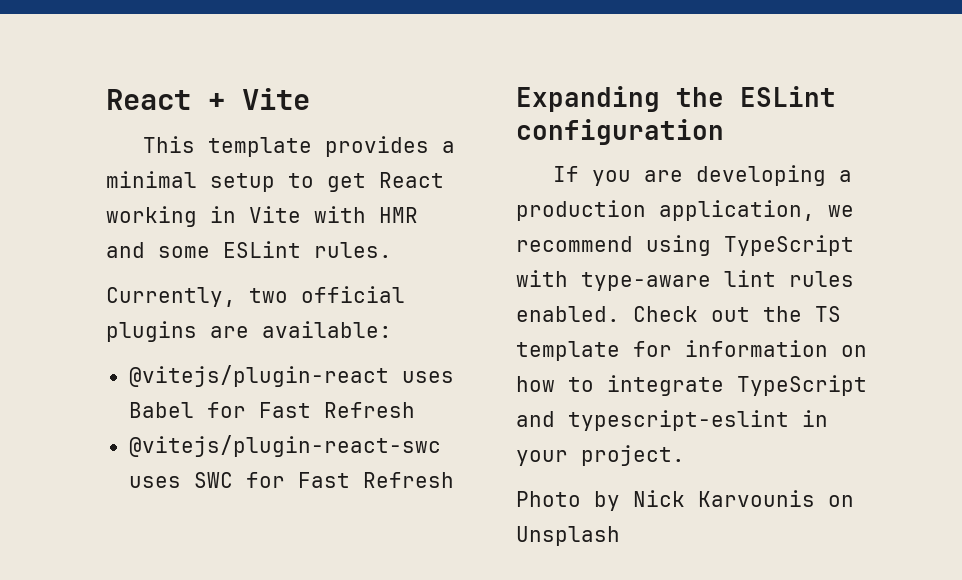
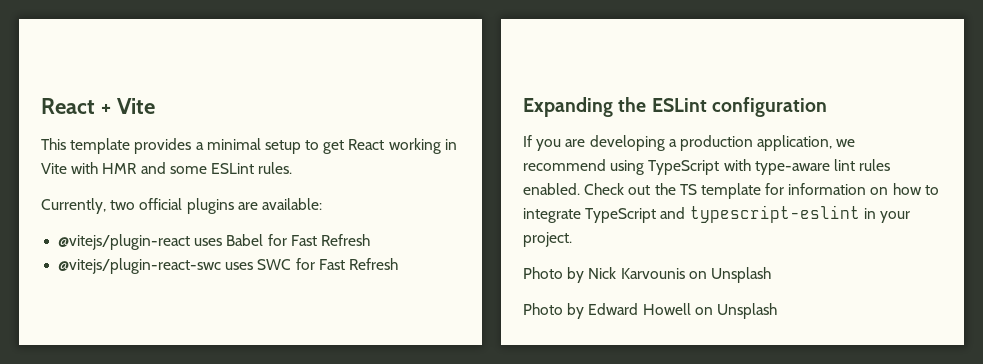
+ Photo by Edward Howell on Unsplash

